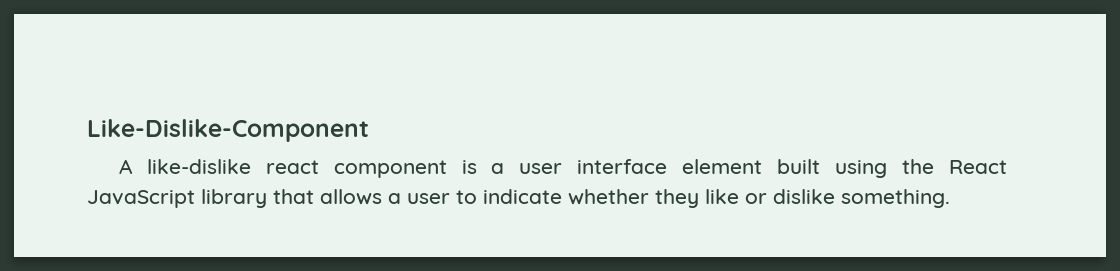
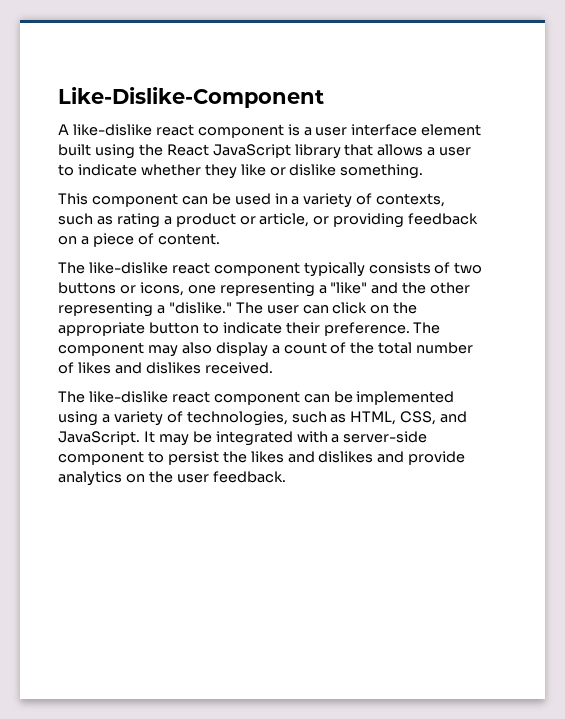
+ This component can be used in a variety of contexts, such as rating a product or article, or providing feedback on a piece of content.
+ The like-dislike react component typically consists of two buttons or icons, one representing a "like" and the other representing a "dislike." The user can click on the appropriate button to indicate their preference. The component may also display a count of the total number of likes and dislikes received.
+ The like-dislike react component can be implemented using a variety of technologies, such as HTML, CSS, and JavaScript. It may be integrated with a server-side component to persist the likes and dislikes and provide analytics on the user feedback.

